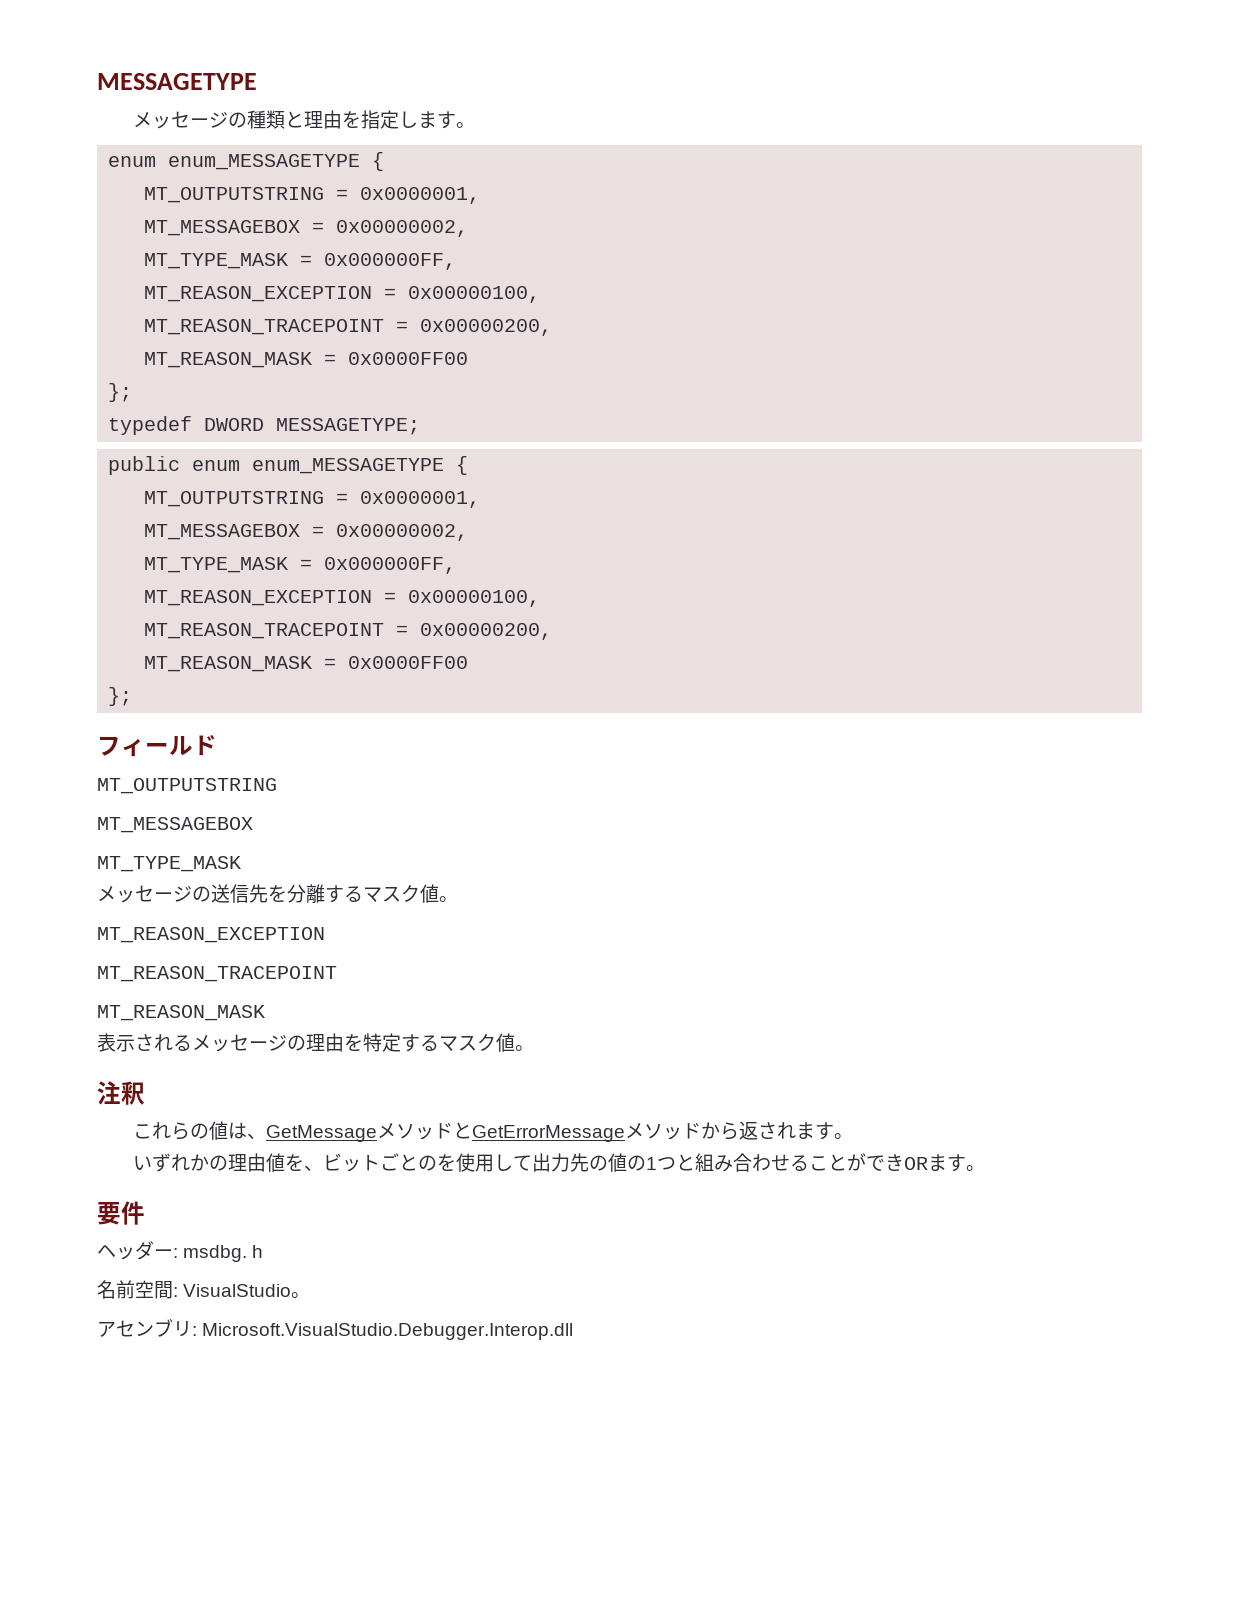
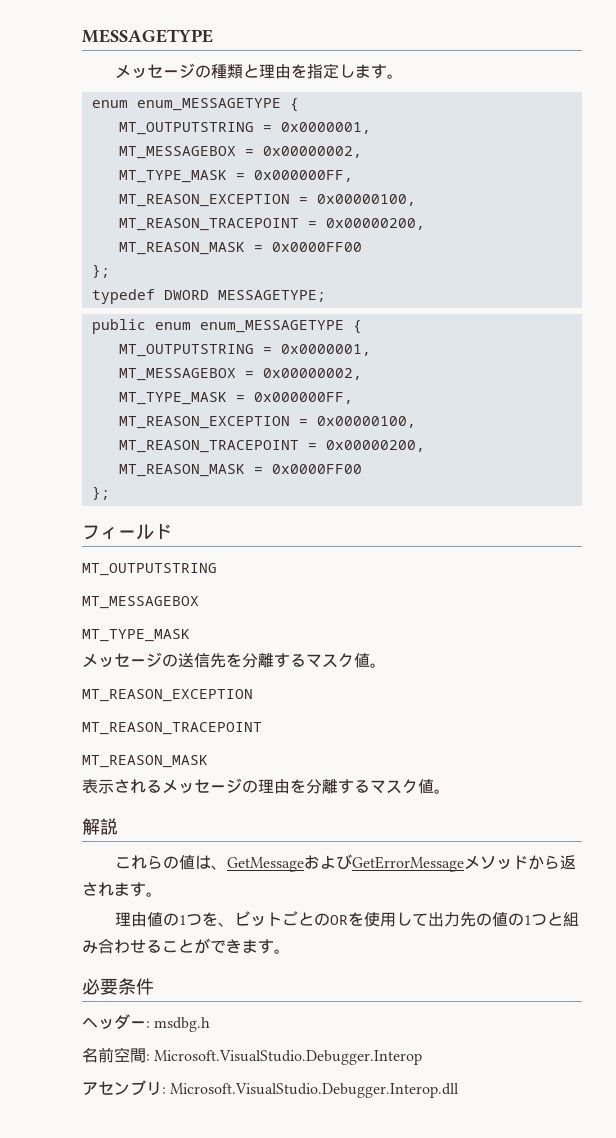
- 表示されるメッセージの理由を特定するマスク値。
- 注釈
+ 表示されるメッセージの理由を分離するマスク値。
+ 解説
- これらの値は、GetMessageメソッドとGetErrorMessageメソッドから返されます。
+ これらの値は、GetMessageおよびGetErrorMessageメソッドから返されます。
- いずれかの理由値を、ビットごとのを使用して出力先の値の1つと組み合わせることができORます。
- 要件
+ 理由値の1つを、ビットごとのORを使用して出力先の値の1つと組み合わせることができます。
+ 必要条件
- ヘッダー: msdbg. h
+ ヘッダー: msdbg.h
- 名前空間: VisualStudio。
+ 名前空間: Microsoft.VisualStudio.Debugger.Interop

